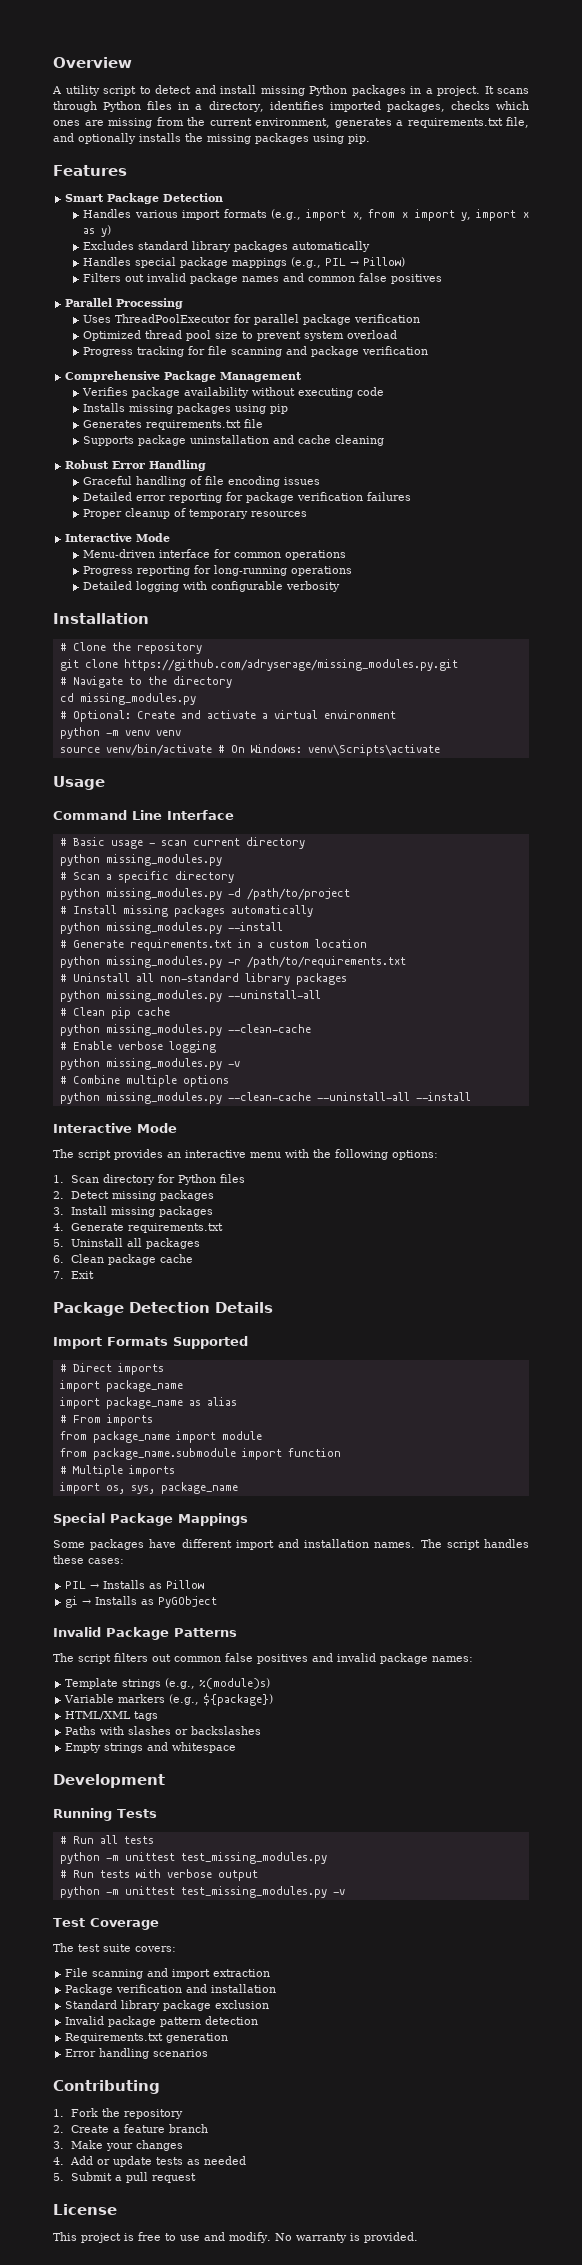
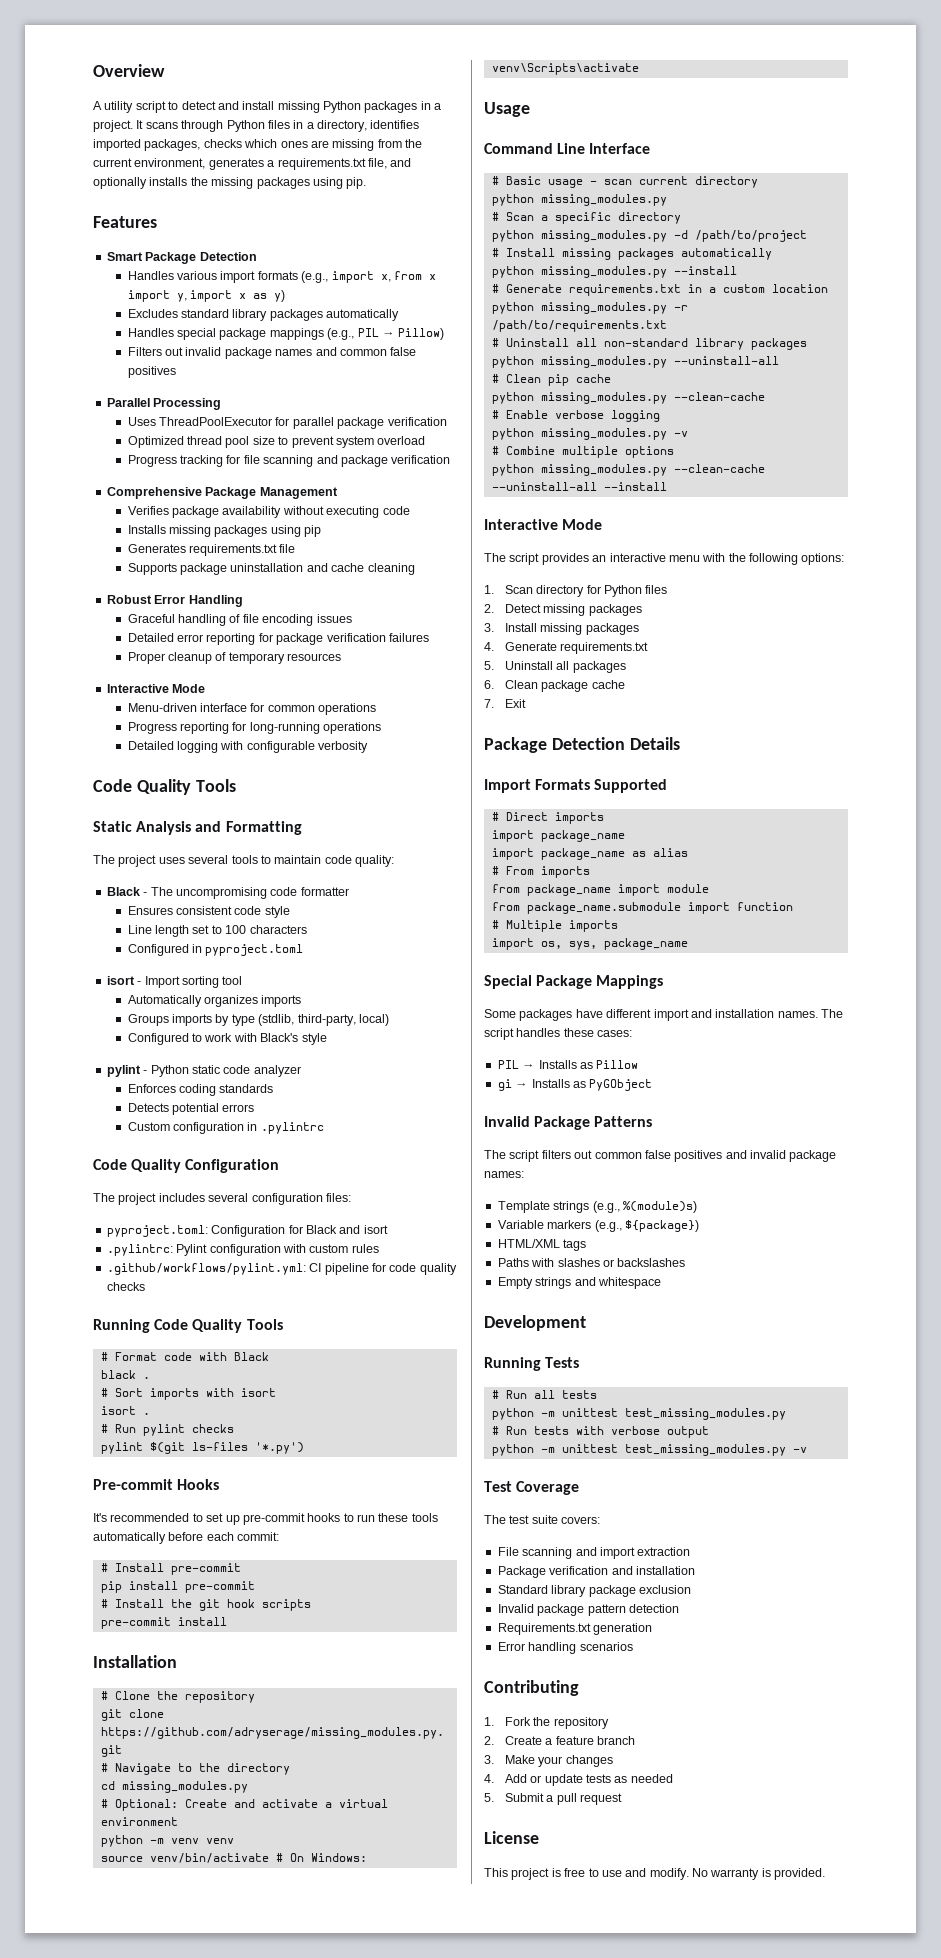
  Detailed logging with configurable verbosity
+ Code Quality Tools
+ Static Analysis and Formatting
+ The project uses several tools to maintain code quality:
+ Black - The uncompromising code formatter
+ Ensures consistent code style
+ Line length set to 100 characters
+ Configured in pyproject.toml
+ isort - Import sorting tool
+ Automatically organizes imports
+ Groups imports by type (stdlib, third-party, local)
+ Configured to work with Black's style
+ pylint - Python static code analyzer
+ Enforces coding standards
+ Detects potential errors
+ Custom configuration in .pylintrc
+ Code Quality Configuration
+ The project includes several configuration files:
+ pyproject.toml: Configuration for Black and isort
+ .pylintrc: Pylint configuration with custom rules
+ .github/workflows/pylint.yml: CI pipeline for code quality checks
+ Running Code Quality Tools
+ # Format code with Black
+ black .
+ # Sort imports with isort
+ isort .
+ # Run pylint checks
+ pylint $(git ls-files '*.py')
+ Pre-commit Hooks
+ It's recommended to set up pre-commit hooks to run these tools automatically before each commit:
+ # Install pre-commit
+ pip install pre-commit
+ # Install the git hook scripts
+ pre-commit install

